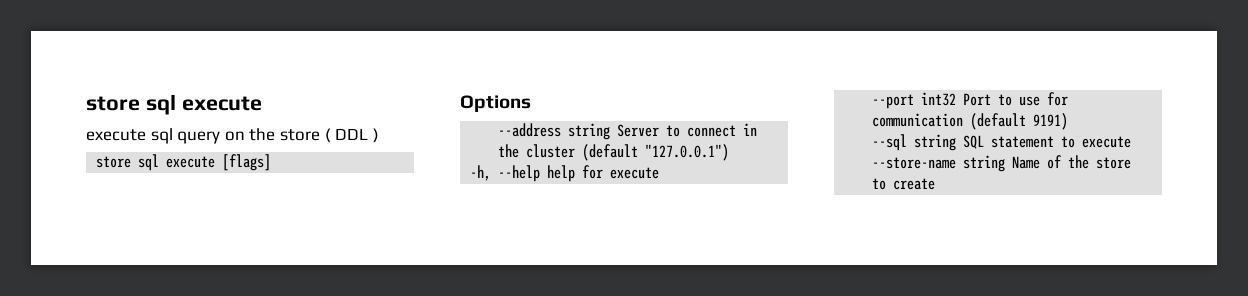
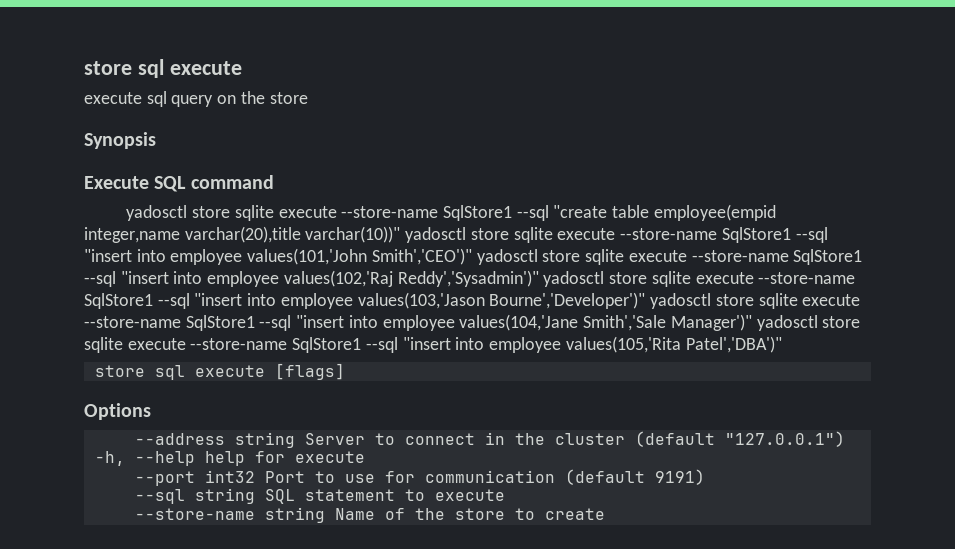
- execute sql query on the store ( DDL )
+ execute sql query on the store
+ Synopsis
+ Execute SQL command
+ yadosctl store sqlite execute --store-name SqlStore1 --sql "create table employee(empid integer,name varchar(20),title varchar(10))" yadosctl store sqlite execute --store-name SqlStore1 --sql "insert into employee values(101,'John Smith','CEO')" yadosctl store sqlite execute --store-name SqlStore1 --sql "insert into employee values(102,'Raj Reddy','Sysadmin')" yadosctl store sqlite execute --store-name SqlStore1 --sql "insert into employee values(103,'Jason Bourne','Developer')" yadosctl store sqlite execute --store-name SqlStore1 --sql "insert into employee values(104,'Jane Smith','Sale Manager')" yadosctl store sqlite execute --store-name SqlStore1 --sql "insert into employee values(105,'Rita Patel','DBA')"

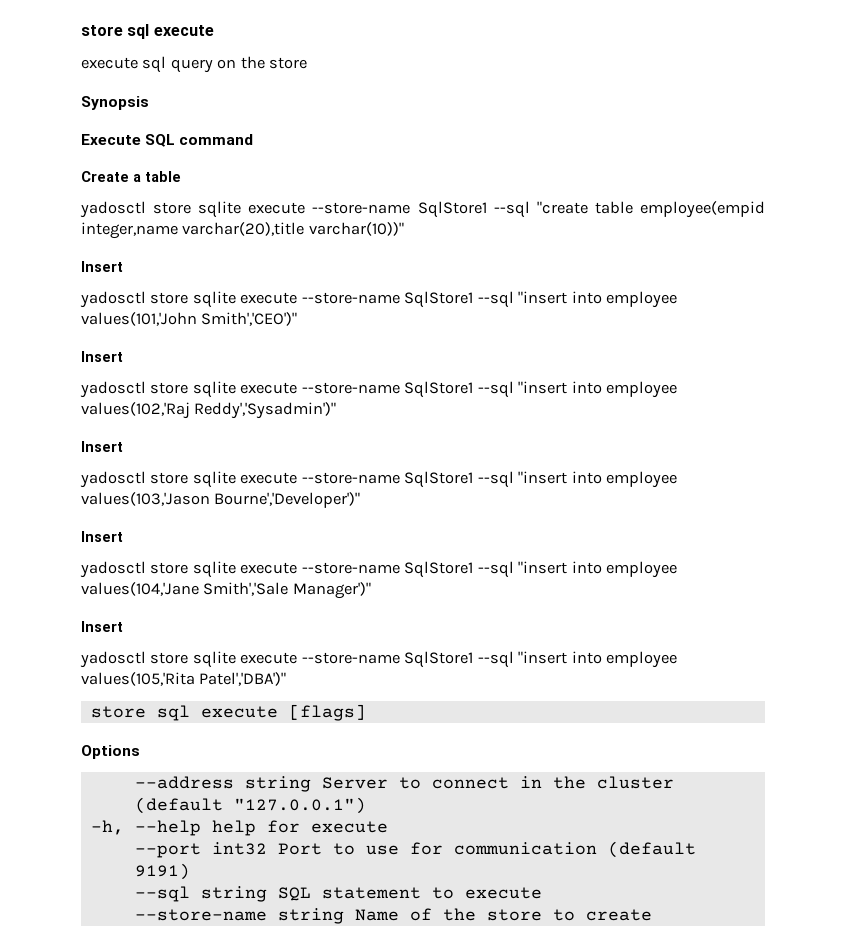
+ Create a table
- yadosctl store sqlite execute --store-name SqlStore1 --sql "create table employee(empid integer,name varchar(20),title varchar(10))" yadosctl store sqlite execute --store-name SqlStore1 --sql "insert into employee values(101,'John Smith','CEO')" yadosctl store sqlite execute --store-name SqlStore1 --sql "insert into employee values(102,'Raj Reddy','Sysadmin')" yadosctl store sqlite execute --store-name SqlStore1 --sql "insert into employee values(103,'Jason Bourne','Developer')" yadosctl store sqlite execute --store-name SqlStore1 --sql "insert into employee values(104,'Jane Smith','Sale Manager')" yadosctl store sqlite execute --store-name SqlStore1 --sql "insert into employee values(105,'Rita Patel','DBA')"
+ yadosctl store sqlite execute --store-name SqlStore1 --sql "create table employee(empid integer,name varchar(20),title varchar(10))"
+ Insert
+ yadosctl store sqlite execute --store-name SqlStore1 --sql "insert into employee values(101,'John Smith','CEO')"
+ Insert
+ yadosctl store sqlite execute --store-name SqlStore1 --sql "insert into employee values(102,'Raj Reddy','Sysadmin')"
+ Insert
+ yadosctl store sqlite execute --store-name SqlStore1 --sql "insert into employee values(103,'Jason Bourne','Developer')"
+ Insert
+ yadosctl store sqlite execute --store-name SqlStore1 --sql "insert into employee values(104,'Jane Smith','Sale Manager')"
+ Insert
+ yadosctl store sqlite execute --store-name SqlStore1 --sql "insert into employee values(105,'Rita Patel','DBA')"

